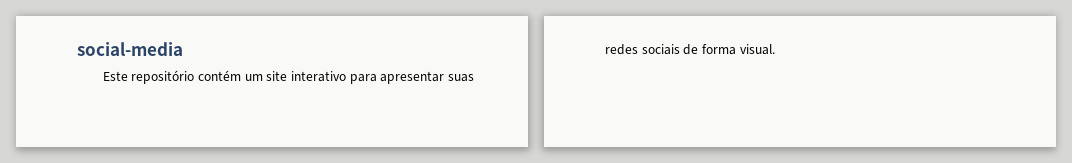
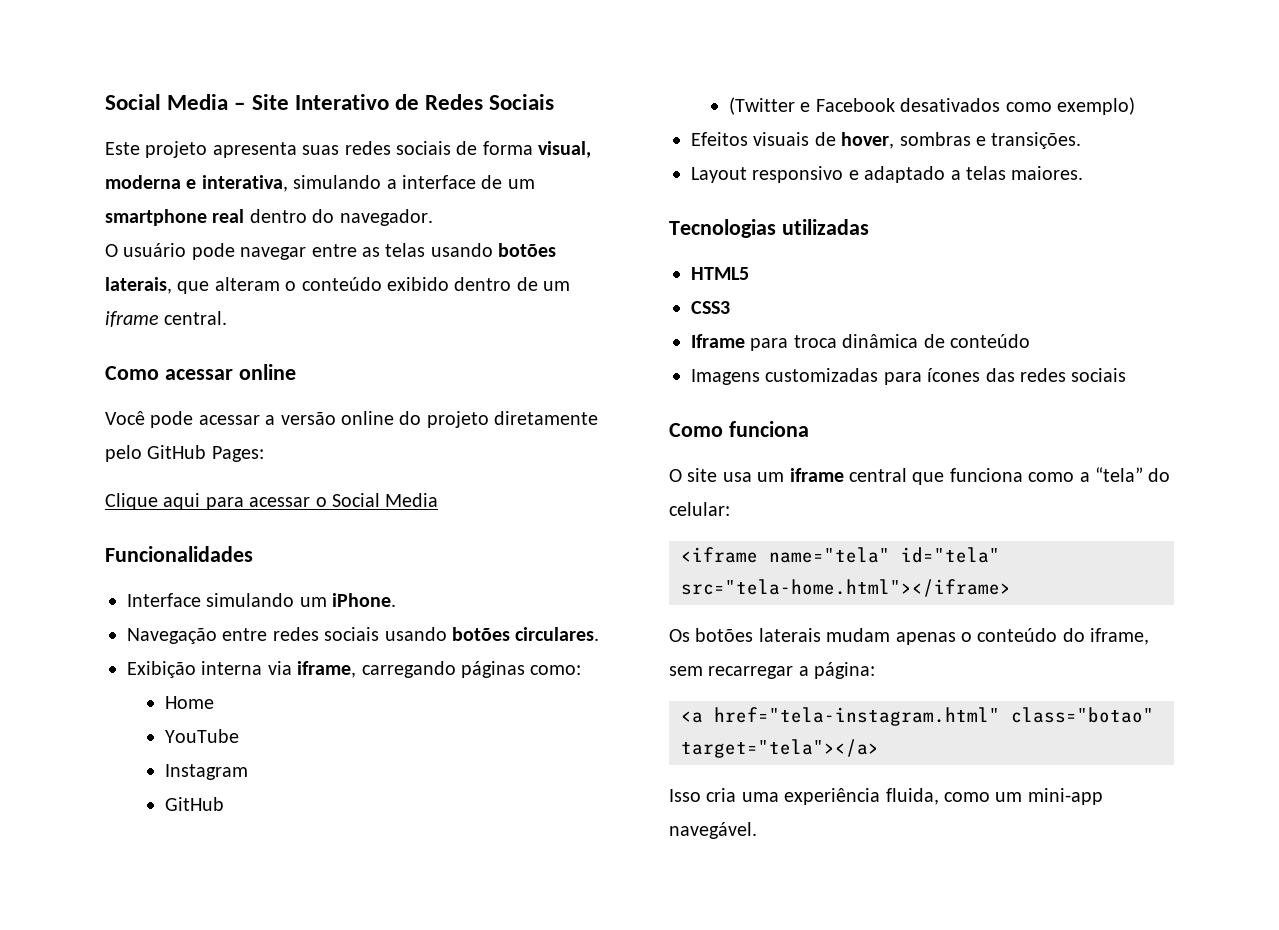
- social-media
- Este repositório contém um site interativo para apresentar suas redes sociais de forma visual.
+ Social Media – Site Interativo de Redes Sociais
+ Este projeto apresenta suas redes sociais de forma visual, moderna e interativa, simulando a interface de um smartphone real dentro do navegador.
+ O usuário pode navegar entre as telas usando botões laterais, que alteram o conteúdo exibido dentro de um iframe central.
+ Como acessar online
+ Você pode acessar a versão online do projeto diretamente pelo GitHub Pages:
+ Clique aqui para acessar o Social Media
+ Funcionalidades
+ Interface simulando um iPhone.
+ Navegação entre redes sociais usando botões circulares.
+ Exibição interna via iframe, carregando páginas como:
+ Home
+ YouTube
+ Instagram
+ GitHub
+ (Twitter e Facebook desativados como exemplo)
+ Efeitos visuais de hover, sombras e transições.
+ Layout responsivo e adaptado a telas maiores.
+ Tecnologias utilizadas
+ HTML5
+ CSS3
+ Iframe para troca dinâmica de conteúdo
+ Imagens customizadas para ícones das redes sociais
+ Como funciona
+ O site usa um iframe central que funciona como a “tela” do celular:
+ <iframe name="tela" id="tela" src="tela-home.html"></iframe>
+ Os botões laterais mudam apenas o conteúdo do iframe, sem recarregar a página:
+ <a href="tela-instagram.html" class="botao" target="tela"></a>
+ Isso cria uma experiência fluida, como um mini-app navegável.

